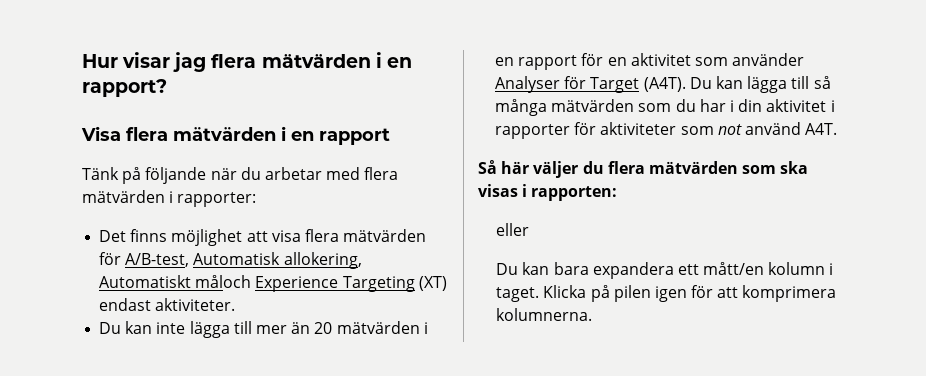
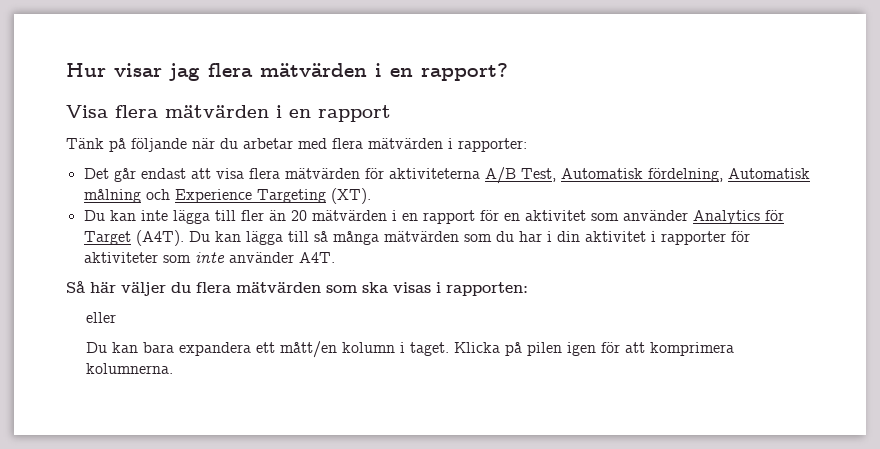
- Det finns möjlighet att visa flera mätvärden för A/B-test, Automatisk allokering, Automatiskt måloch Experience Targeting (XT) endast aktiviteter.
+ Det går endast att visa flera mätvärden för aktiviteterna A/B Test, Automatisk fördelning, Automatisk målning och Experience Targeting (XT).
- Du kan inte lägga till mer än 20 mätvärden i en rapport för en aktivitet som använder Analyser för Target (A4T).
+ Du kan inte lägga till fler än 20 mätvärden i en rapport för en aktivitet som använder Analytics för Target (A4T).
- Du kan lägga till så många mätvärden som du har i din aktivitet i rapporter för aktiviteter som not använd A4T.
+ Du kan lägga till så många mätvärden som du har i din aktivitet i rapporter för aktiviteter som inte använder A4T.

